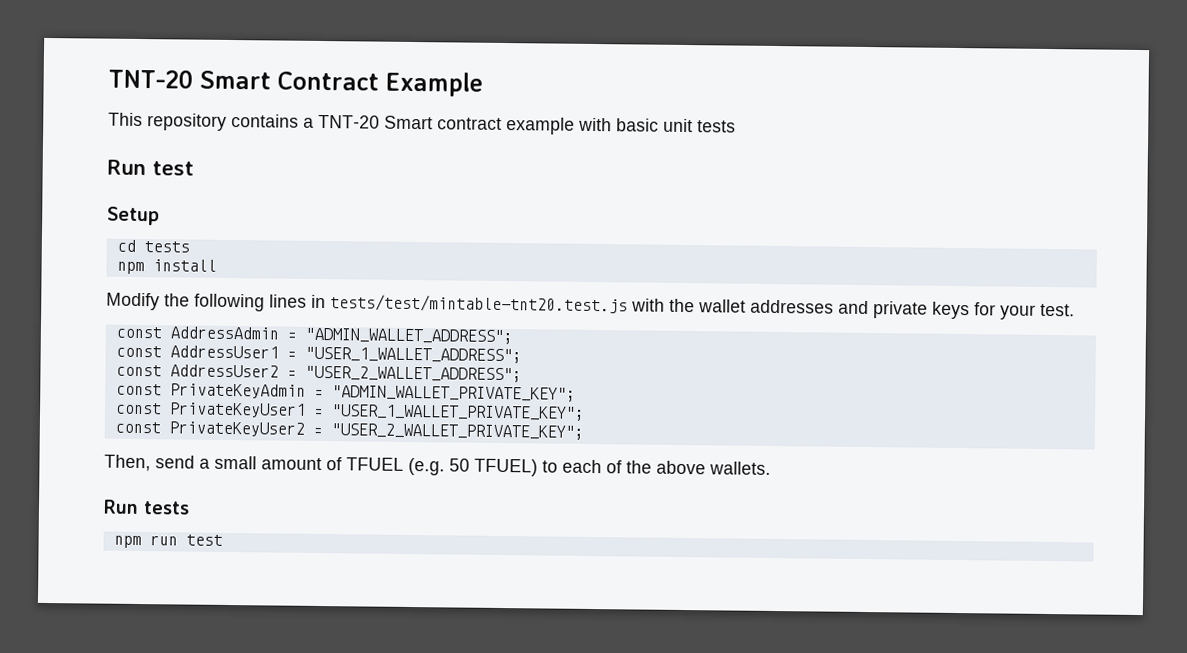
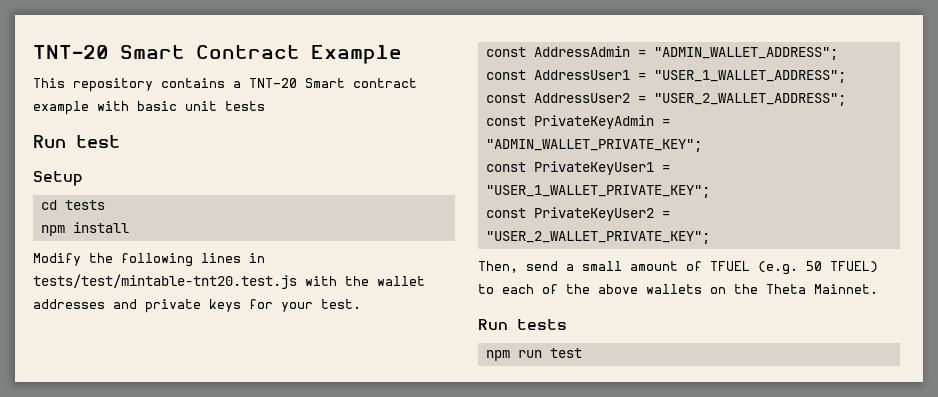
- Then, send a small amount of TFUEL (e.g. 50 TFUEL) to each of the above wallets.
+ Then, send a small amount of TFUEL (e.g. 50 TFUEL) to each of the above wallets on the Theta Mainnet.

